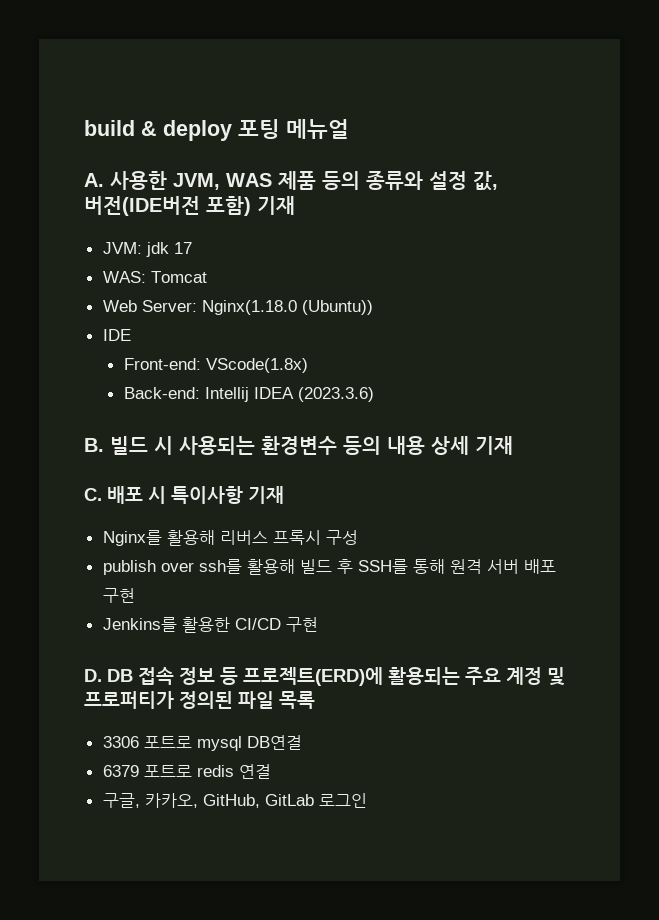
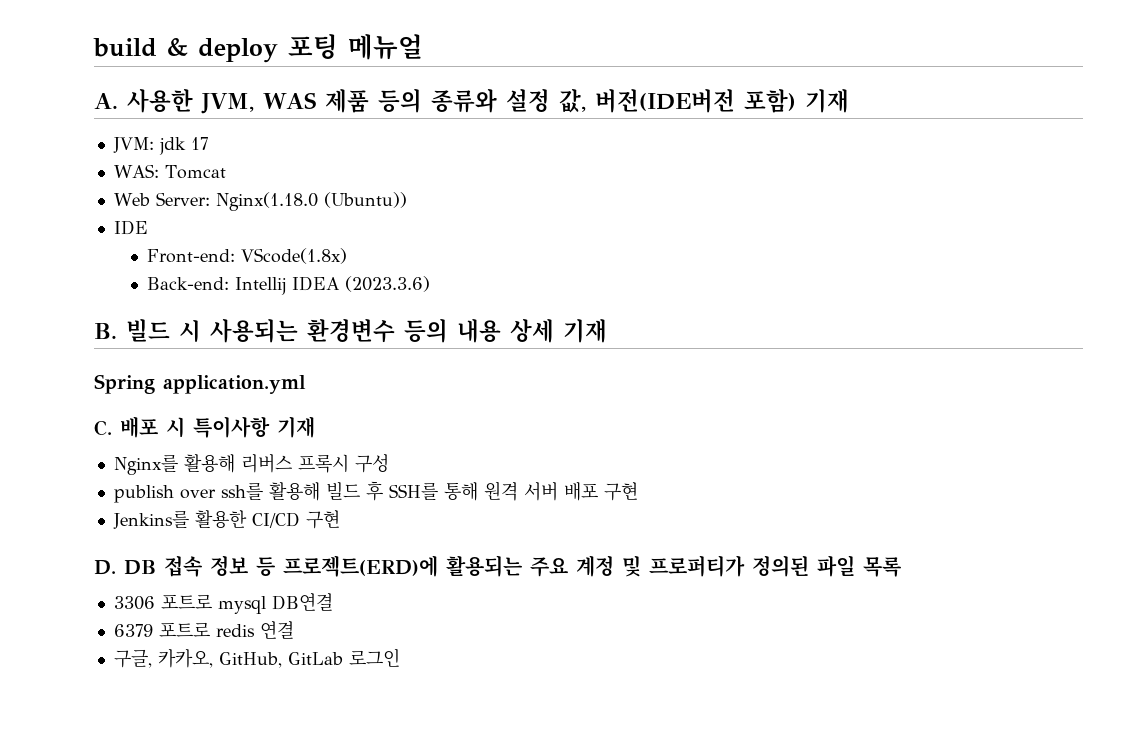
+ Spring application.yml

